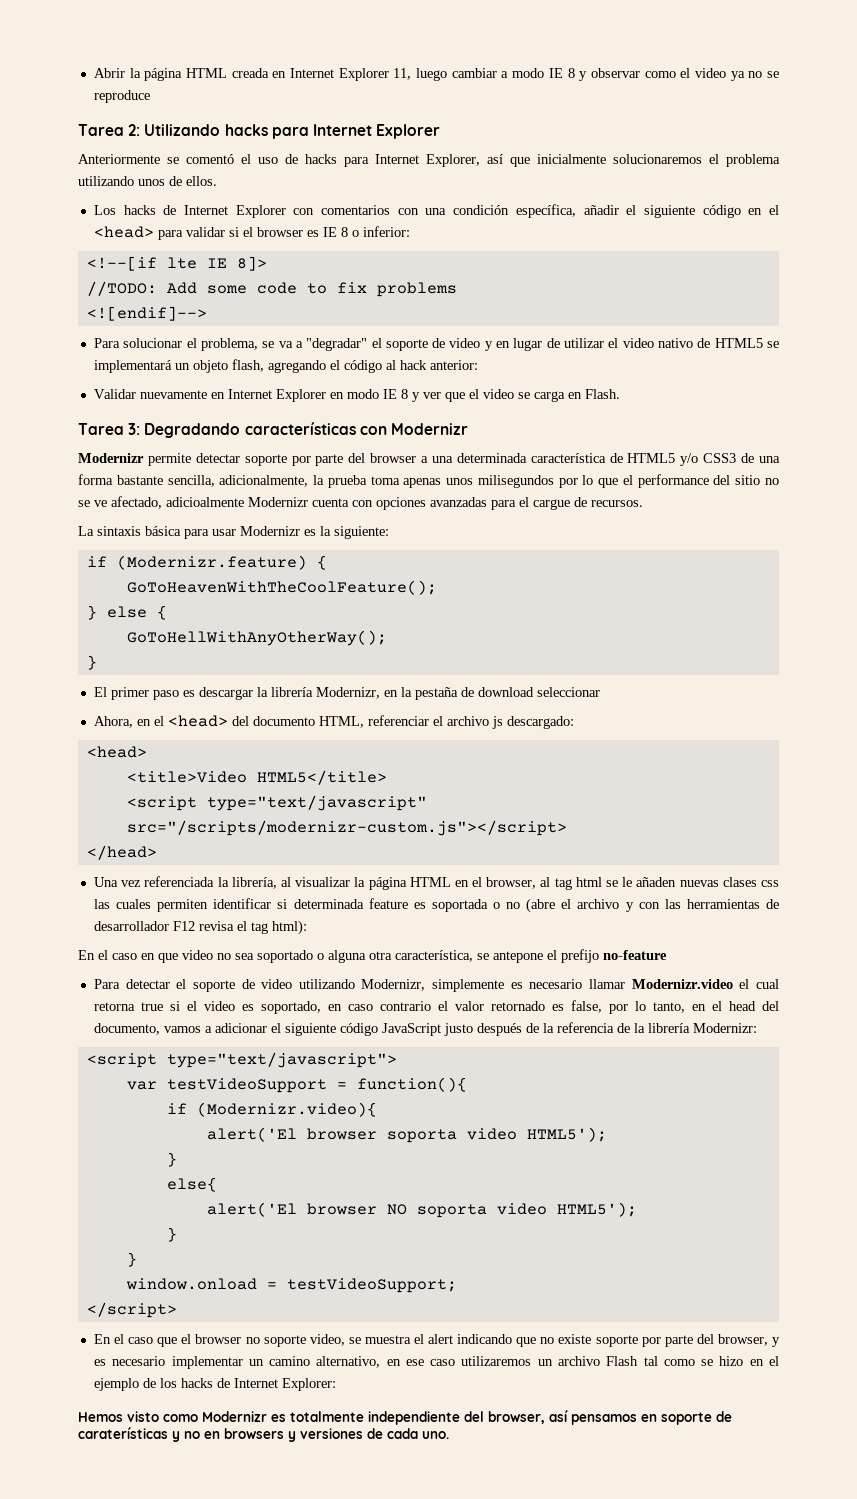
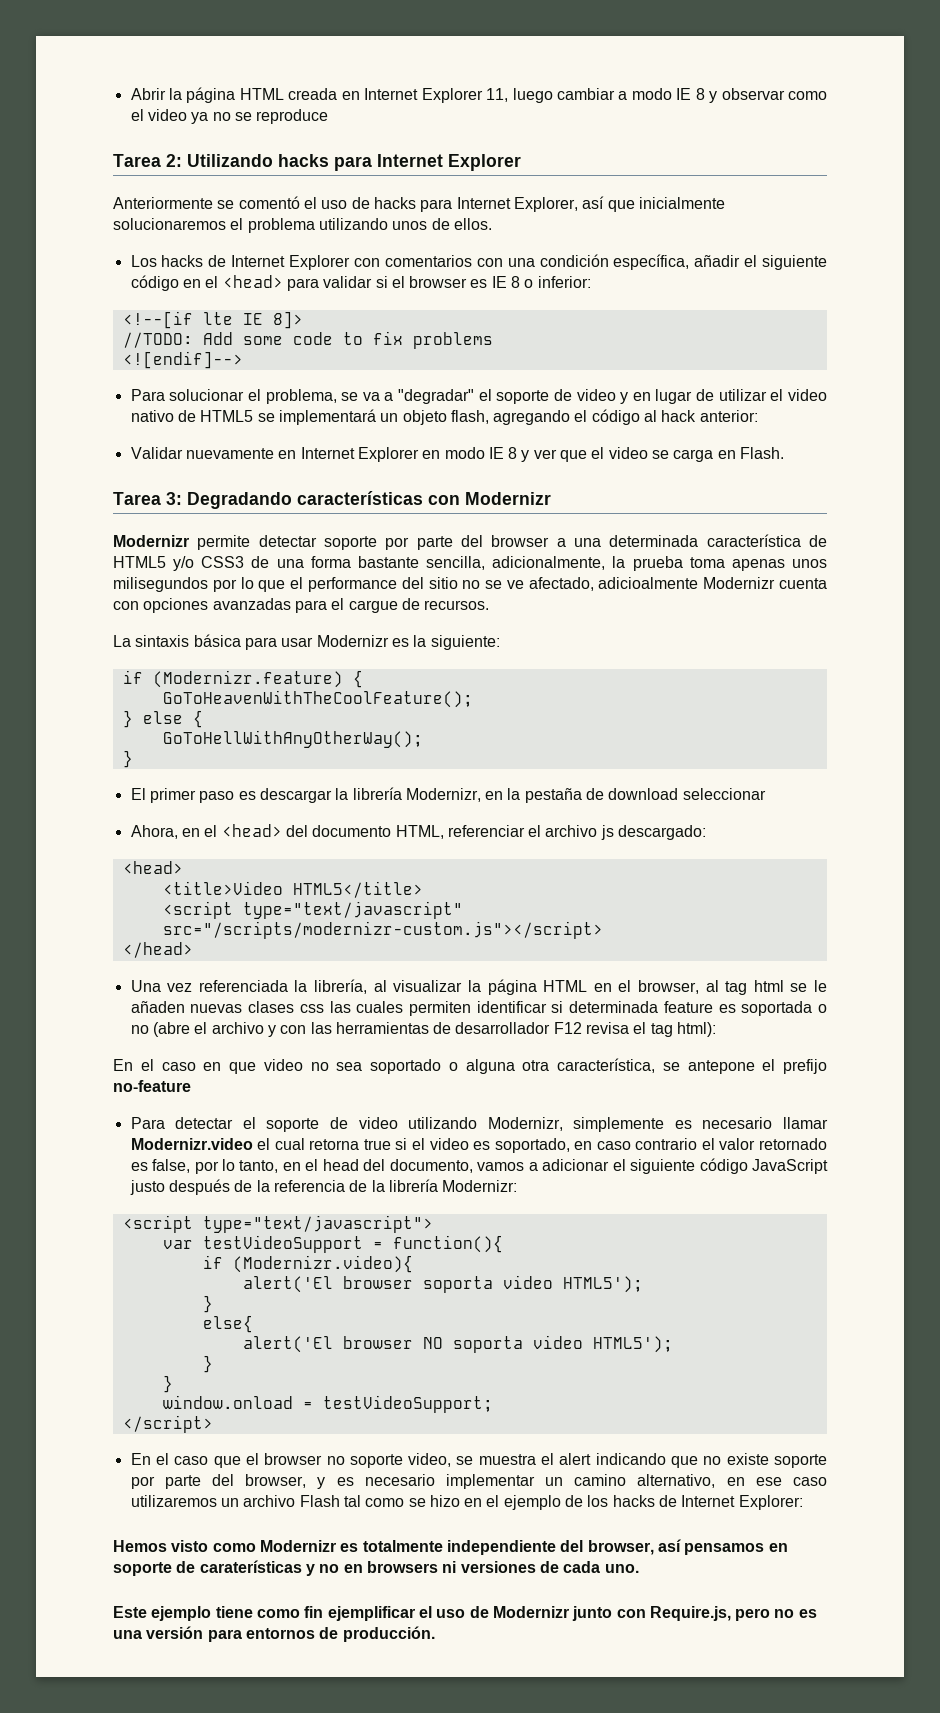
- Hemos visto como Modernizr es totalmente independiente del browser, así pensamos en soporte de caraterísticas y no en browsers y versiones de cada uno.
+ Hemos visto como Modernizr es totalmente independiente del browser, así pensamos en soporte de caraterísticas y no en browsers ni versiones de cada uno.
+ Este ejemplo tiene como fin ejemplificar el uso de Modernizr junto con Require.js, pero no es una versión para entornos de producción.

